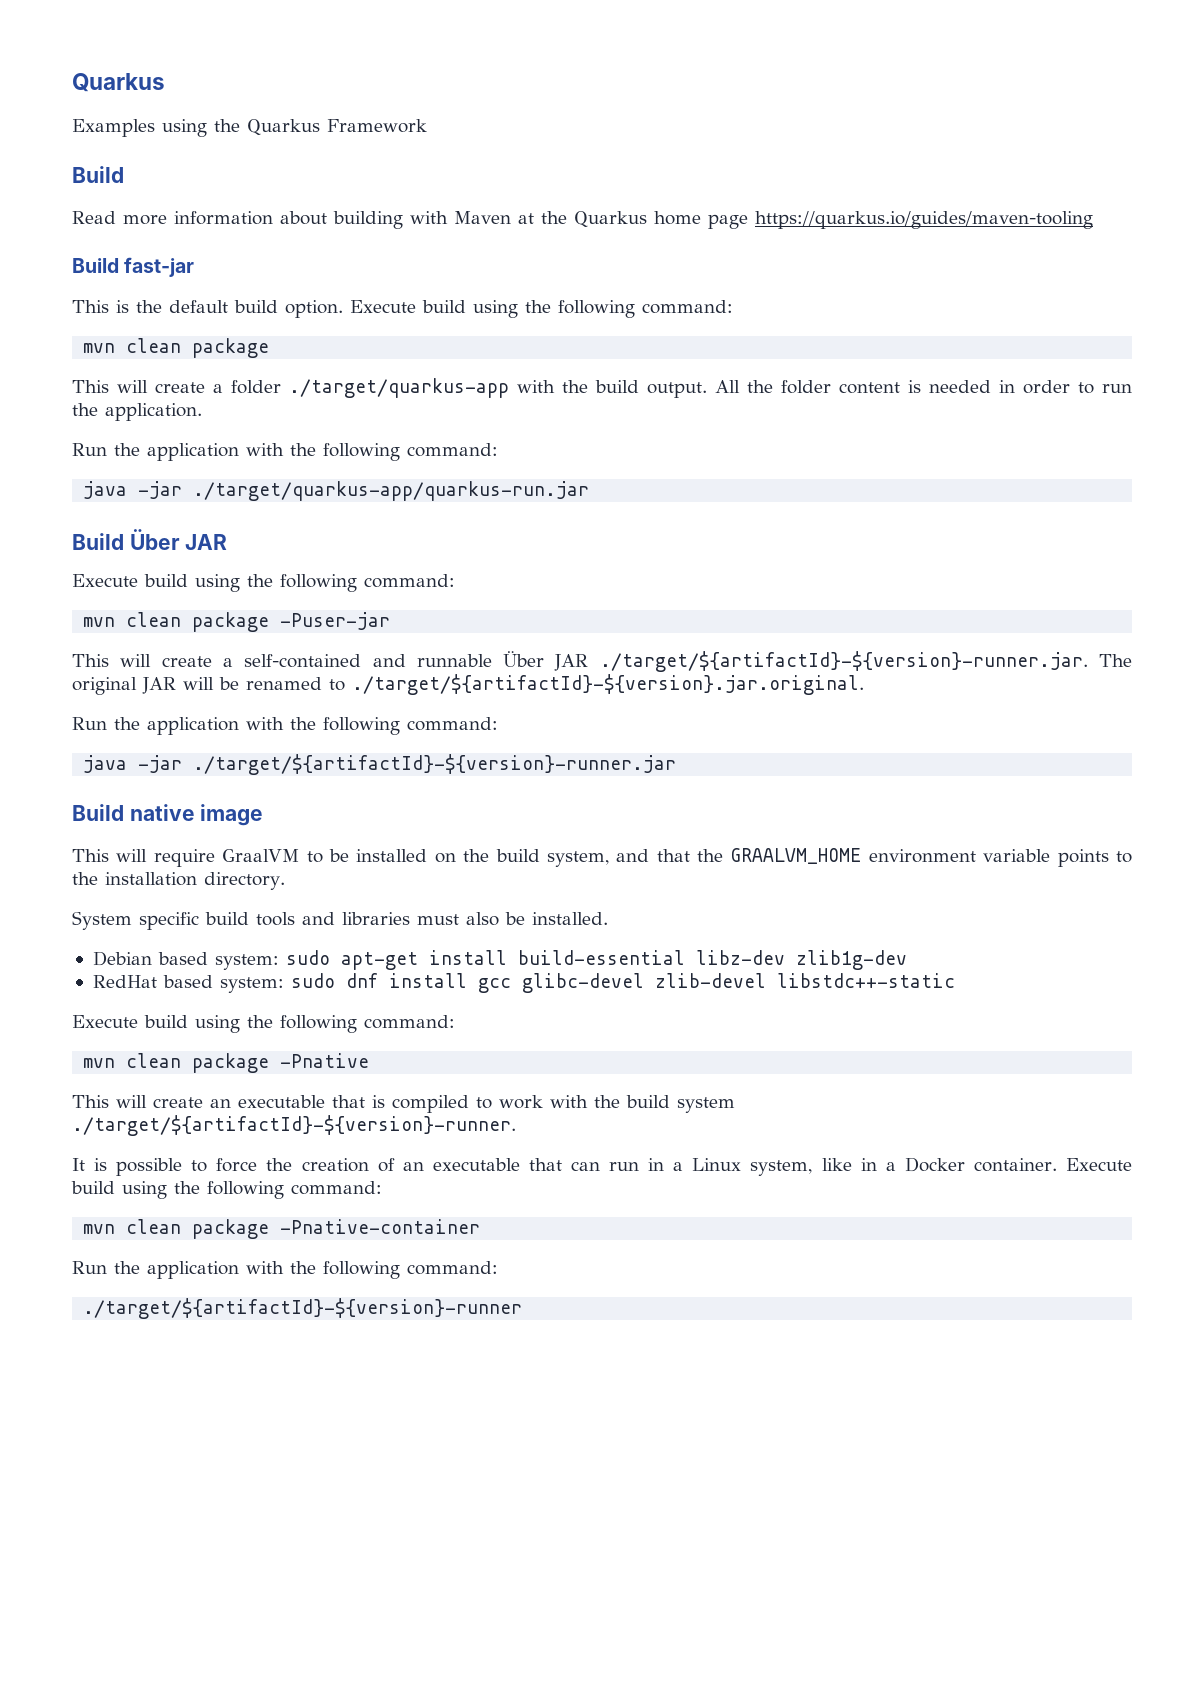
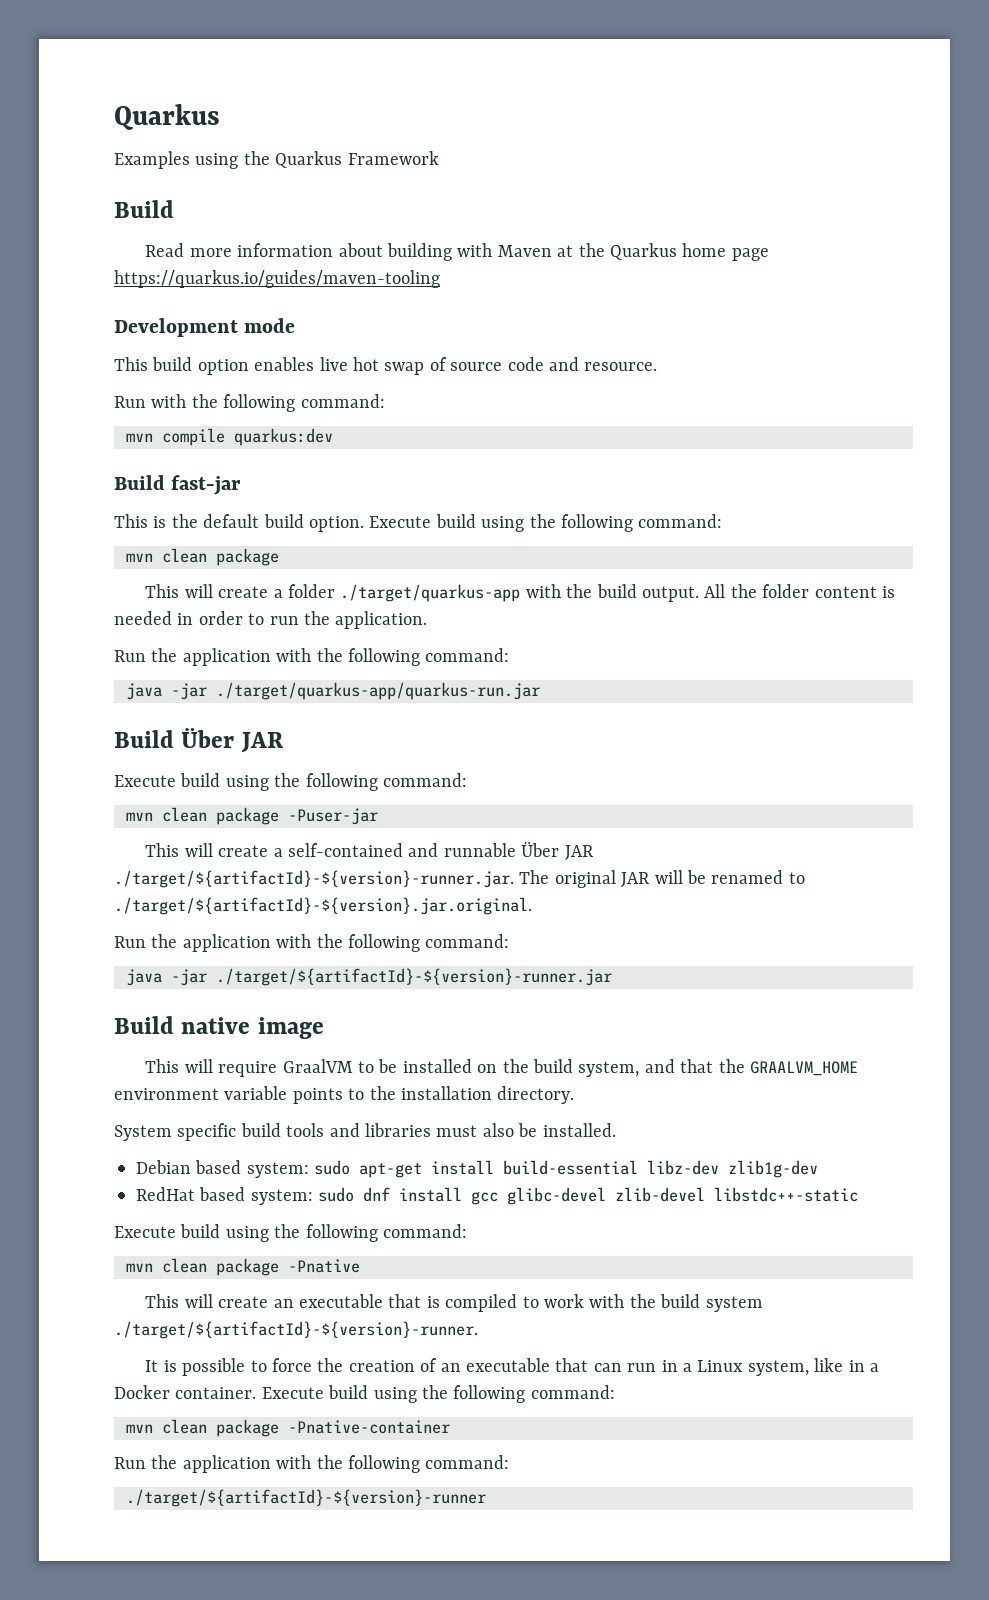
+ Development mode
+ This build option enables live hot swap of source code and resource.
+ Run with the following command:
+ mvn compile quarkus:dev

